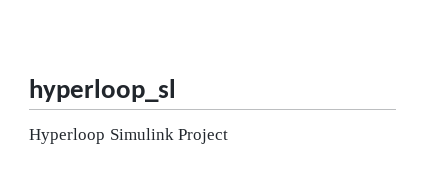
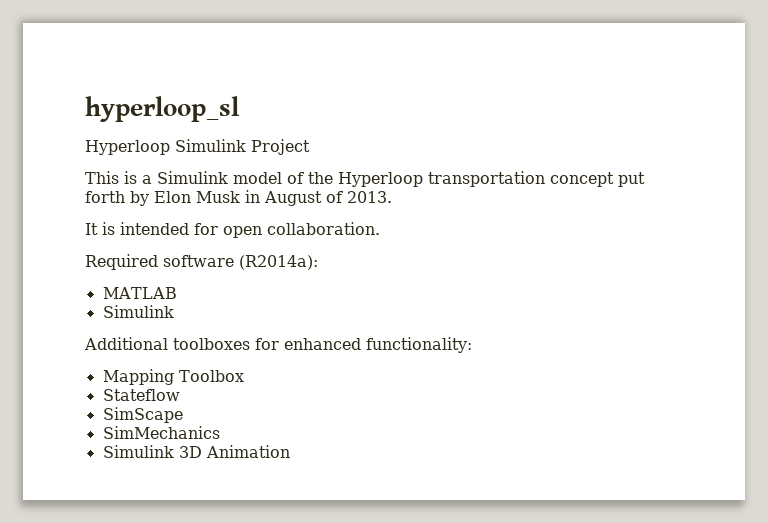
+ This is a Simulink model of the Hyperloop transportation concept put forth by Elon Musk in August of 2013.
+ It is intended for open collaboration.
+ Required software (R2014a):
+ MATLAB
+ Simulink
+ Additional toolboxes for enhanced functionality:
+ Mapping Toolbox
+ Stateflow
+ SimScape
+ SimMechanics
+ Simulink 3D Animation

